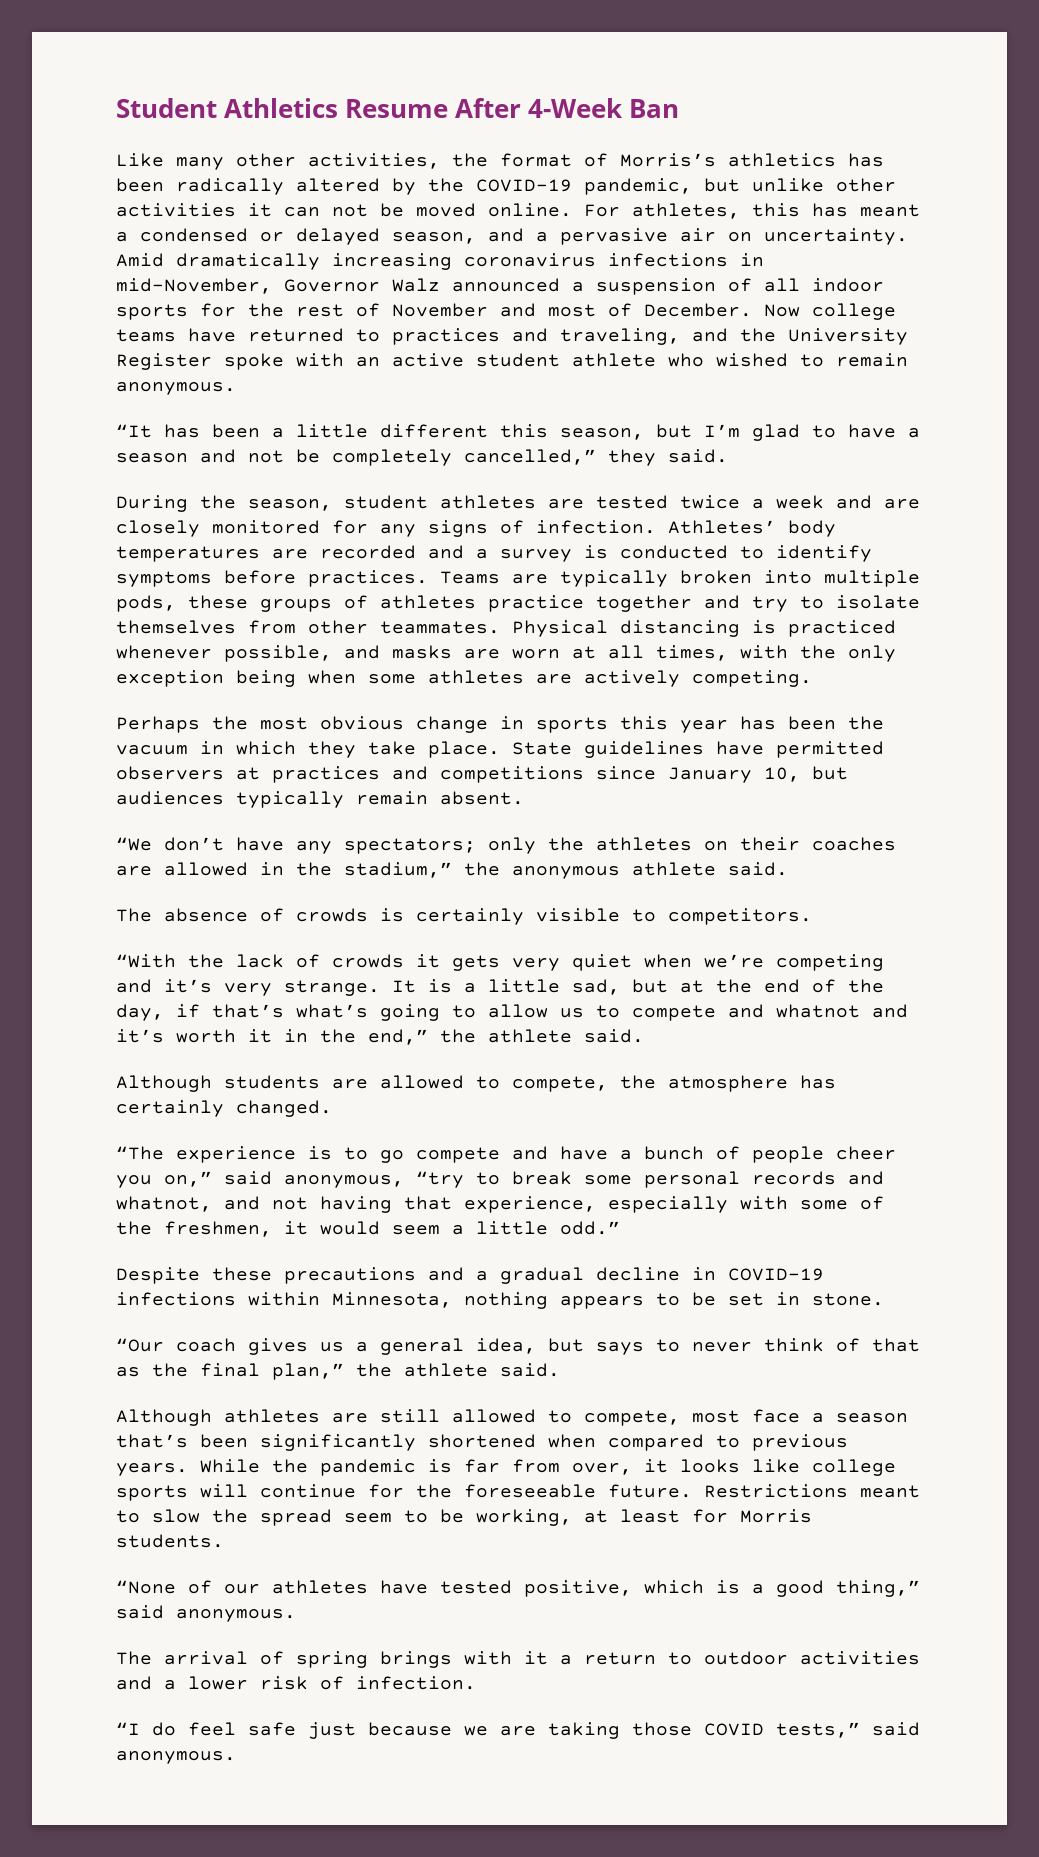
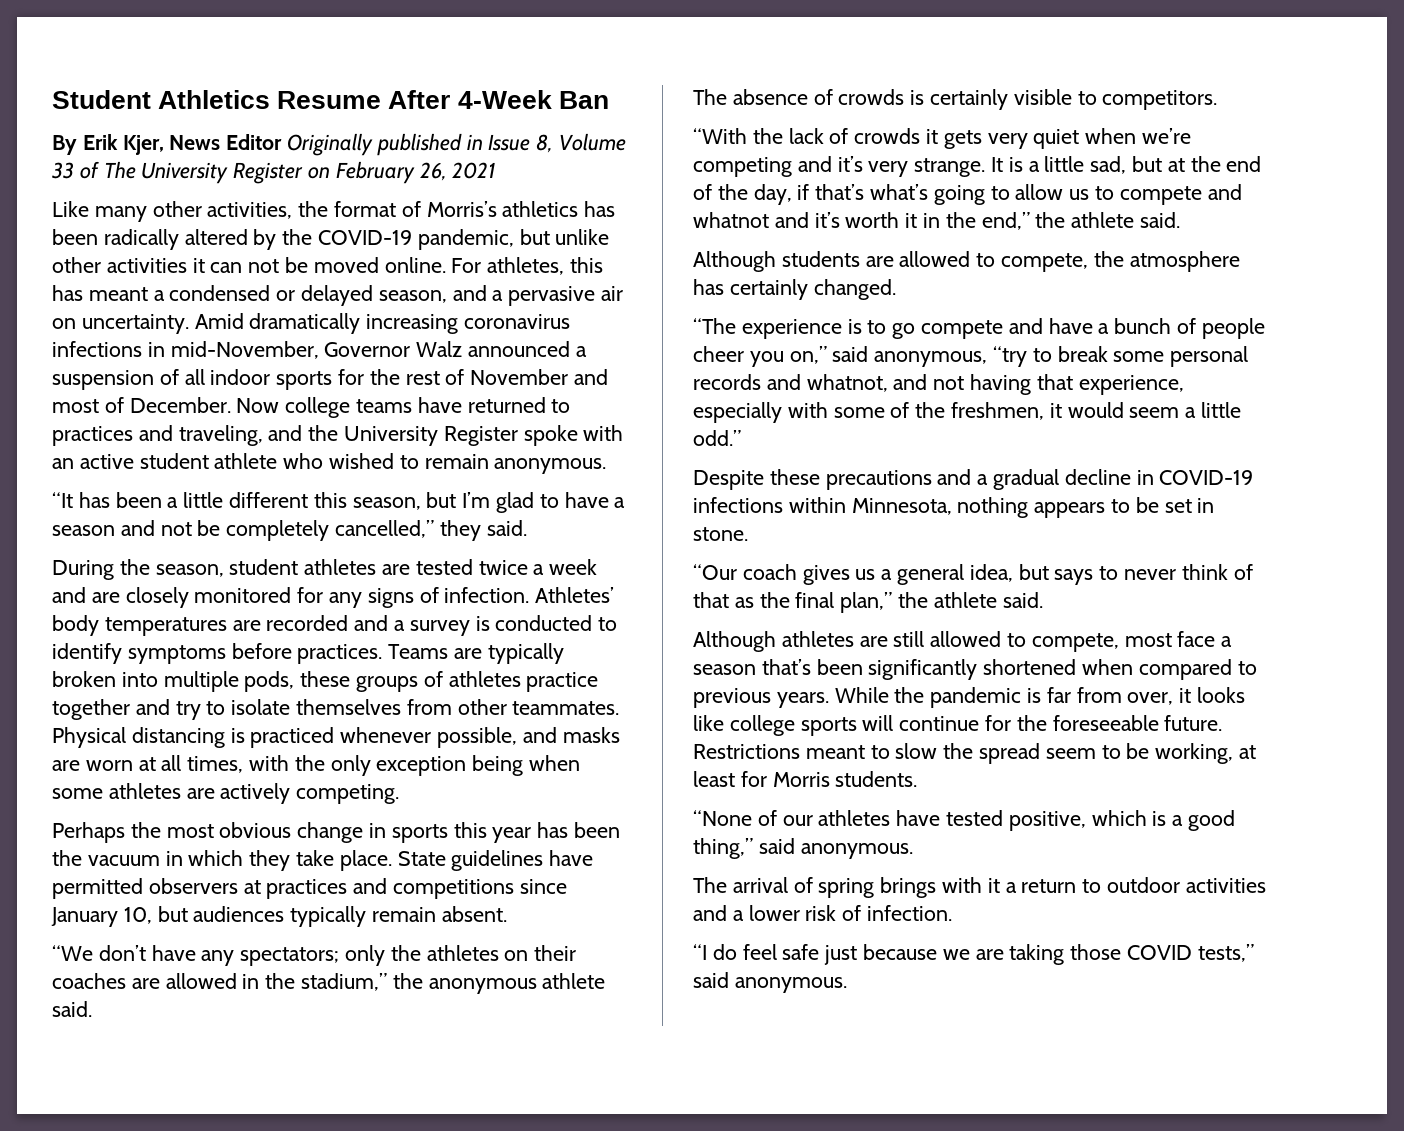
+ By Erik Kjer, News Editor Originally published in Issue 8, Volume 33 of The University Register on February 26, 2021

